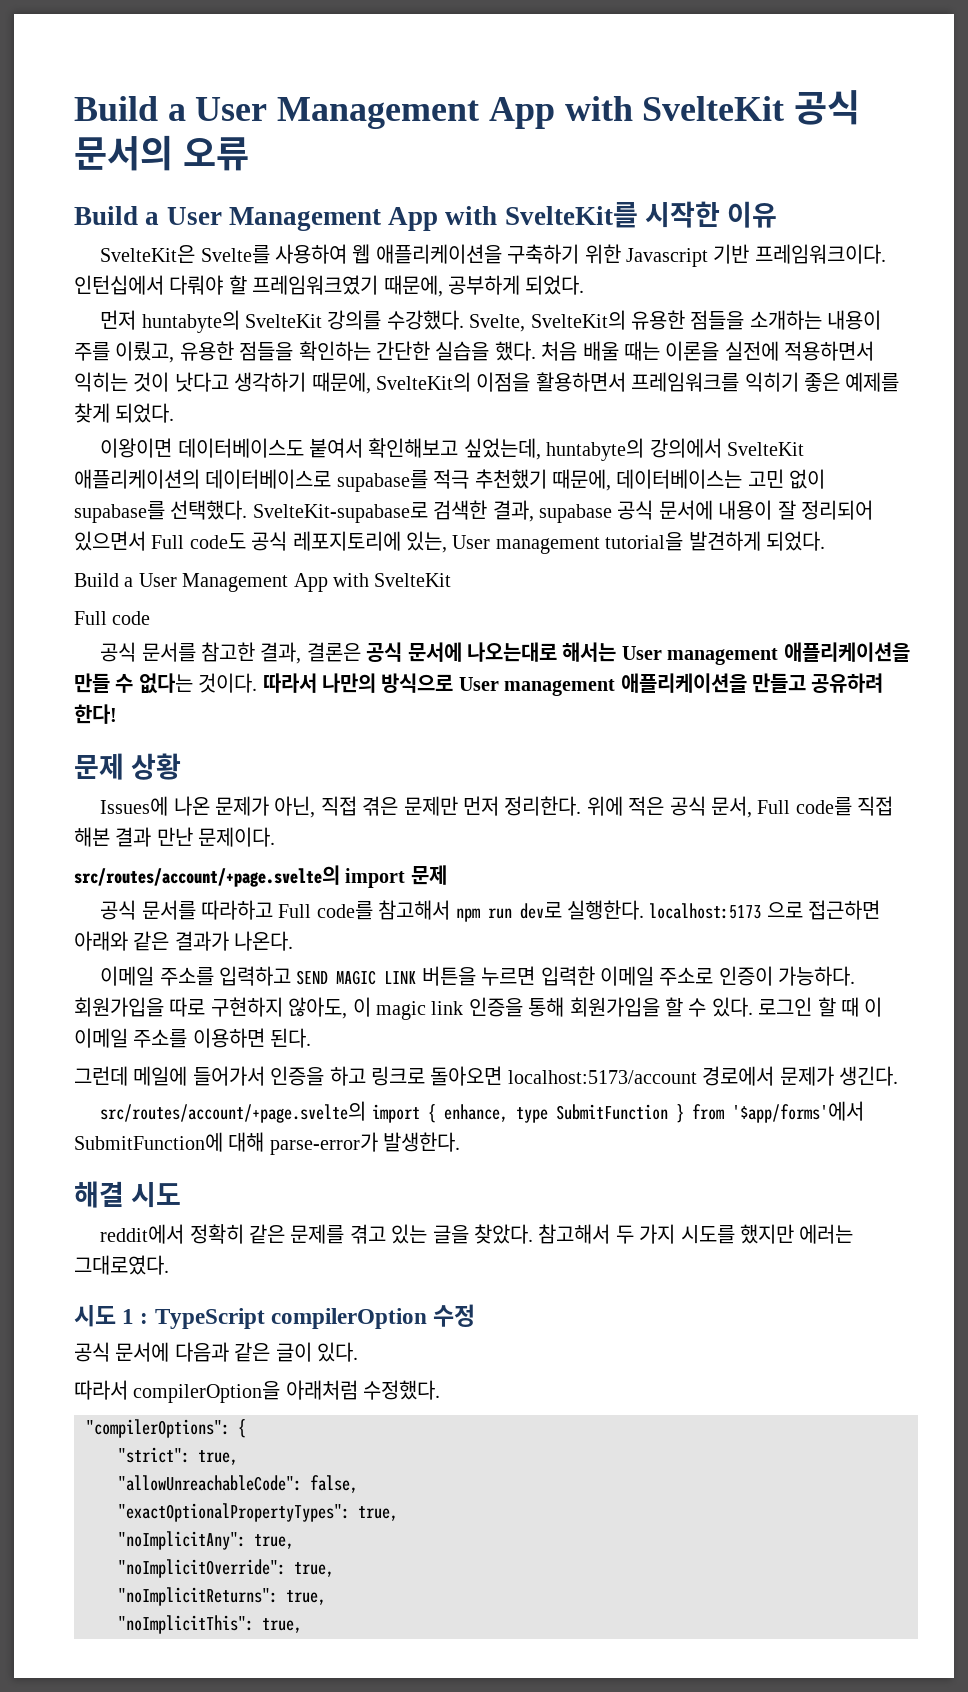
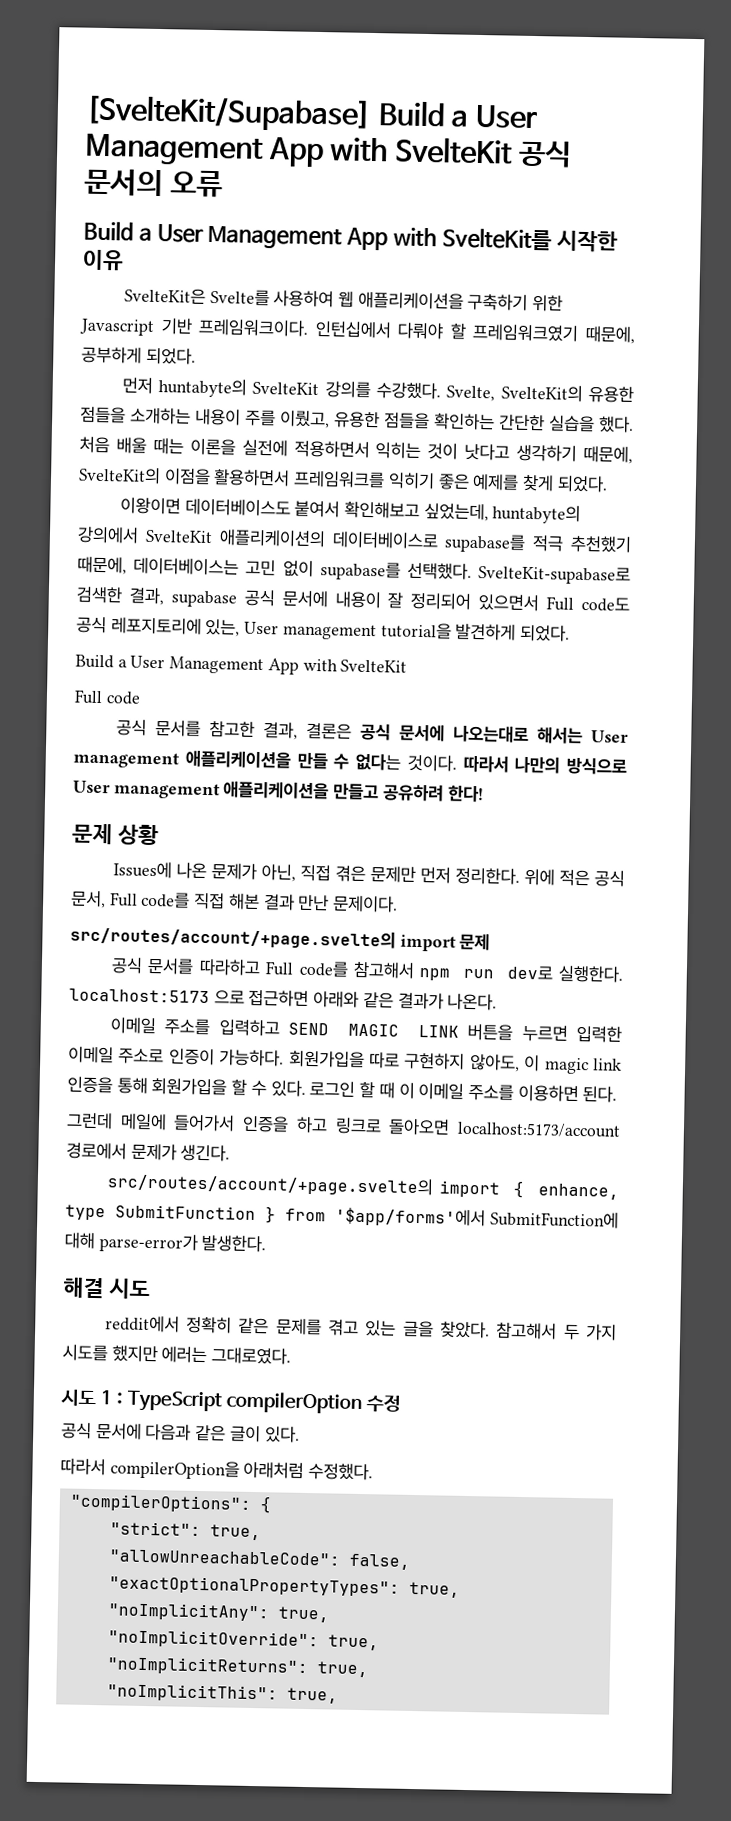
- Build a User Management App with SvelteKit 공식 문서의 오류
+ [SvelteKit/Supabase] Build a User Management App with SvelteKit 공식 문서의 오류

